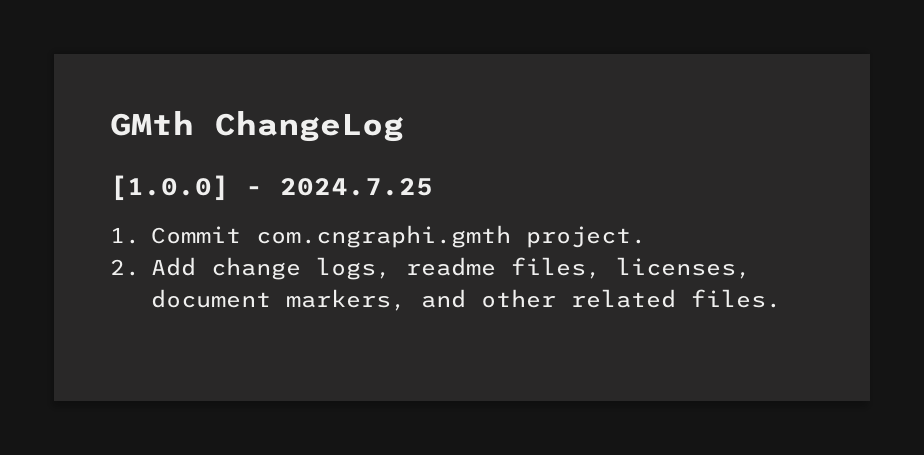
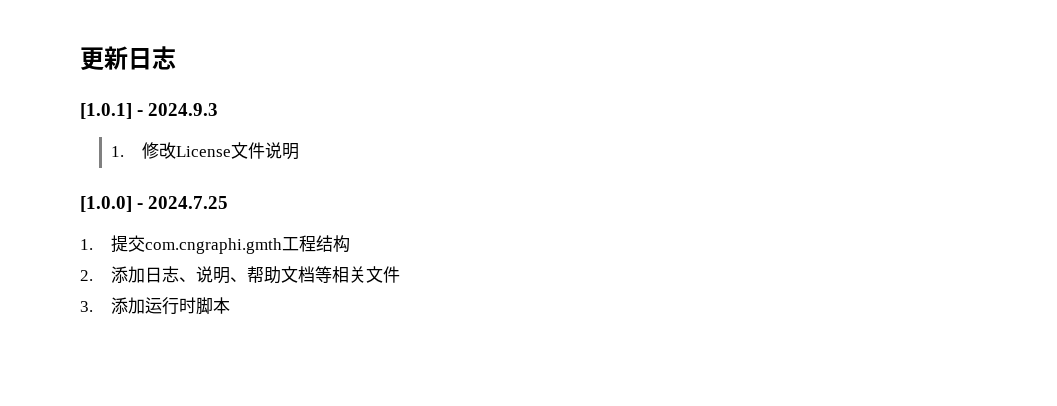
- GMth ChangeLog
+ 更新日志
+ [1.0.1] - 2024.9.3
+ 1.修改License文件说明
  [1.0.0] - 2024.7.25
- 1. Commit com.cngraphi.gmth project.
- 2. Add change logs, readme files, licenses, document markers, and other related files.
+ 1.提交com.cngraphi.gmth工程结构
+ 2.添加日志、说明、帮助文档等相关文件
+ 3.添加运行时脚本

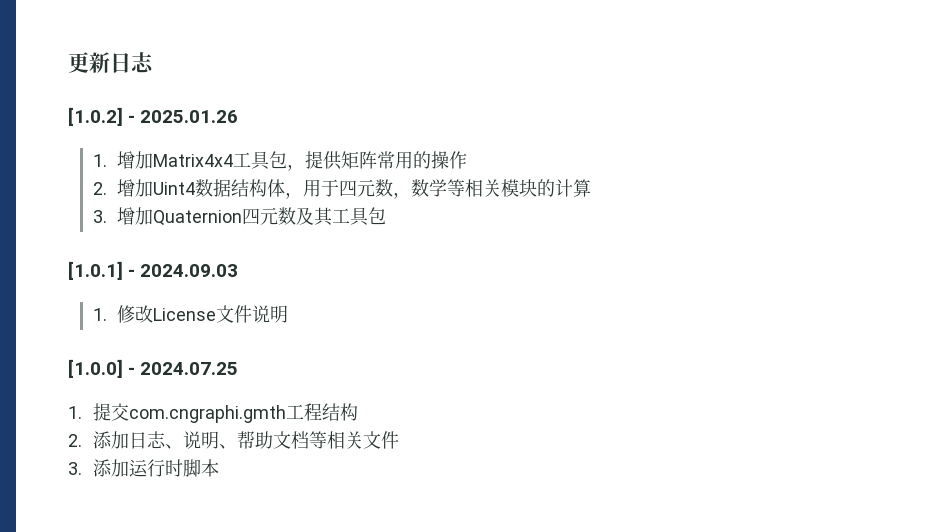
+ [1.0.2] - 2025.01.26
+ 1.增加Matrix4x4工具包，提供矩阵常用的操作
+ 2.增加Uint4数据结构体，用于四元数，数学等相关模块的计算
+ 3.增加Quaternion四元数及其工具包
- [1.0.1] - 2024.9.3
+ [1.0.1] - 2024.09.03
- [1.0.0] - 2024.7.25
+ [1.0.0] - 2024.07.25

